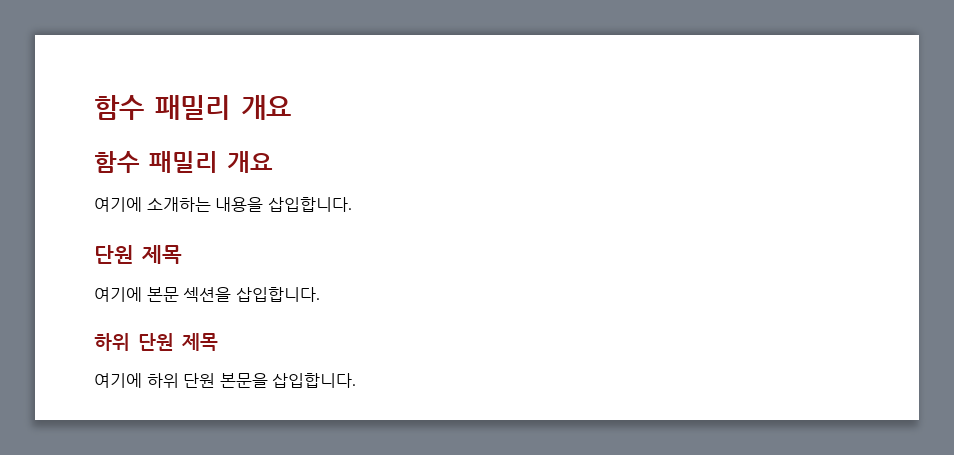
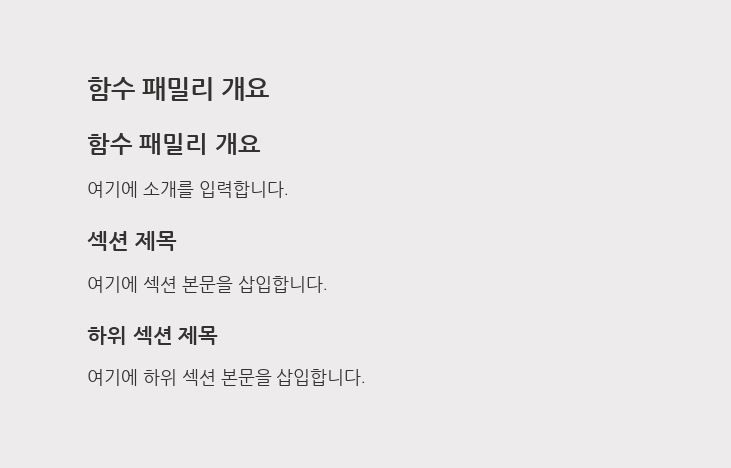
- 여기에 소개하는 내용을 삽입합니다.
- 단원 제목
- 여기에 본문 섹션을 삽입합니다.
+ 여기에 소개를 입력합니다.
+ 섹션 제목
+ 여기에 섹션 본문을 삽입합니다.
- 하위 단원 제목
+ 하위 섹션 제목
- 여기에 하위 단원 본문을 삽입합니다.
+ 여기에 하위 섹션 본문을 삽입합니다.

